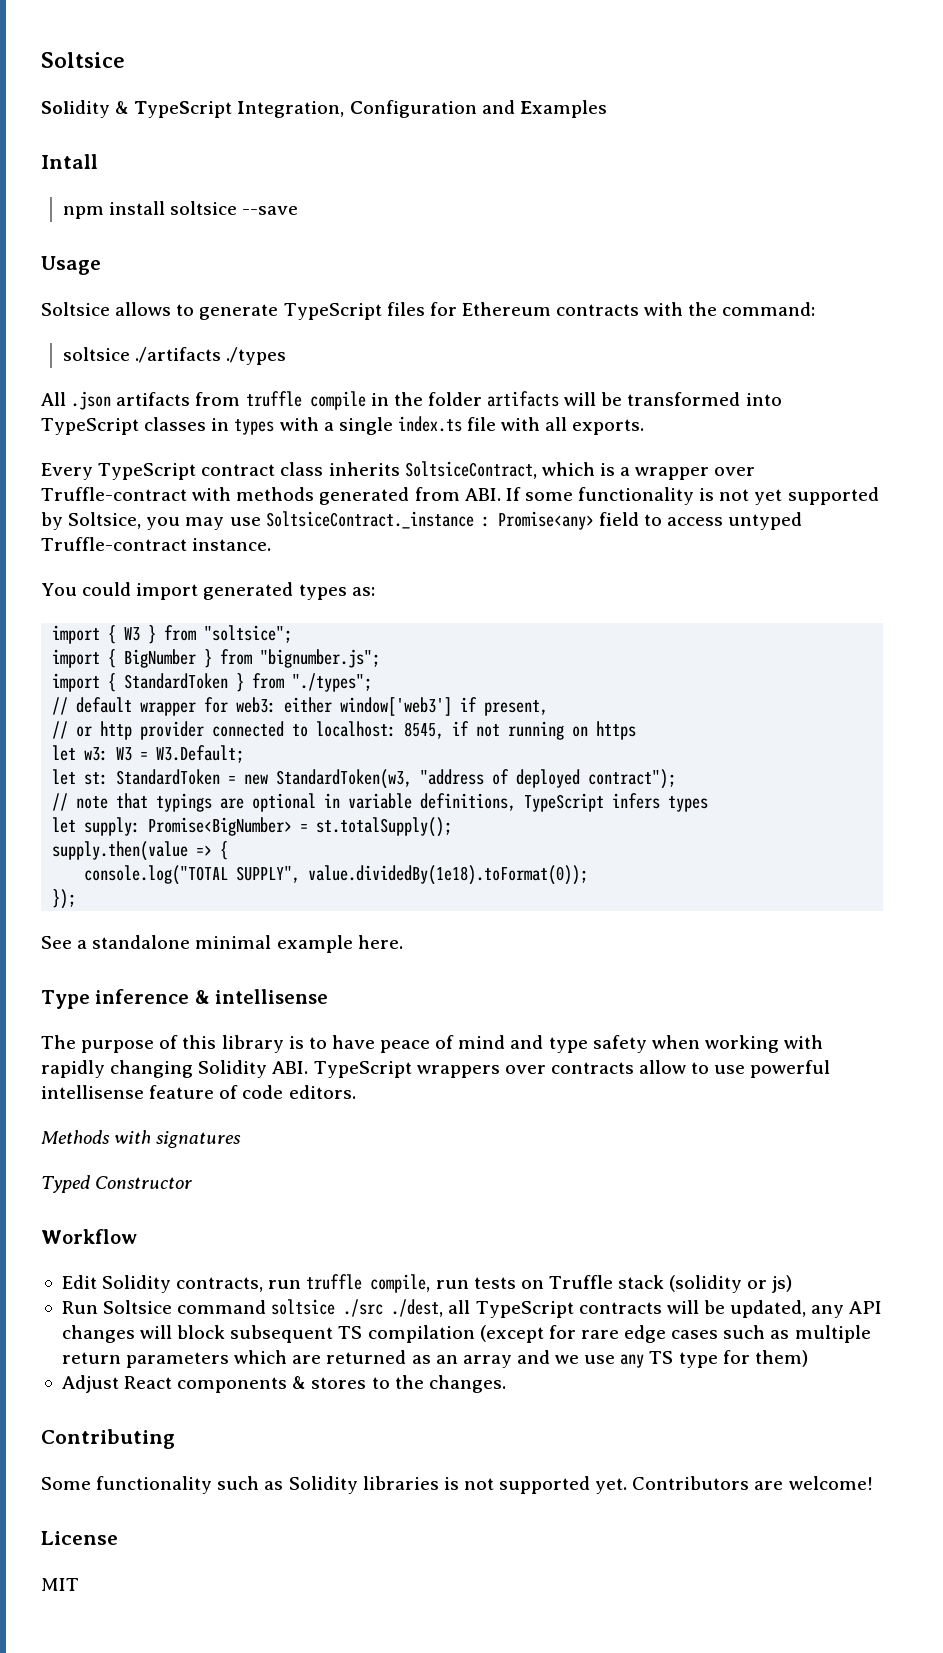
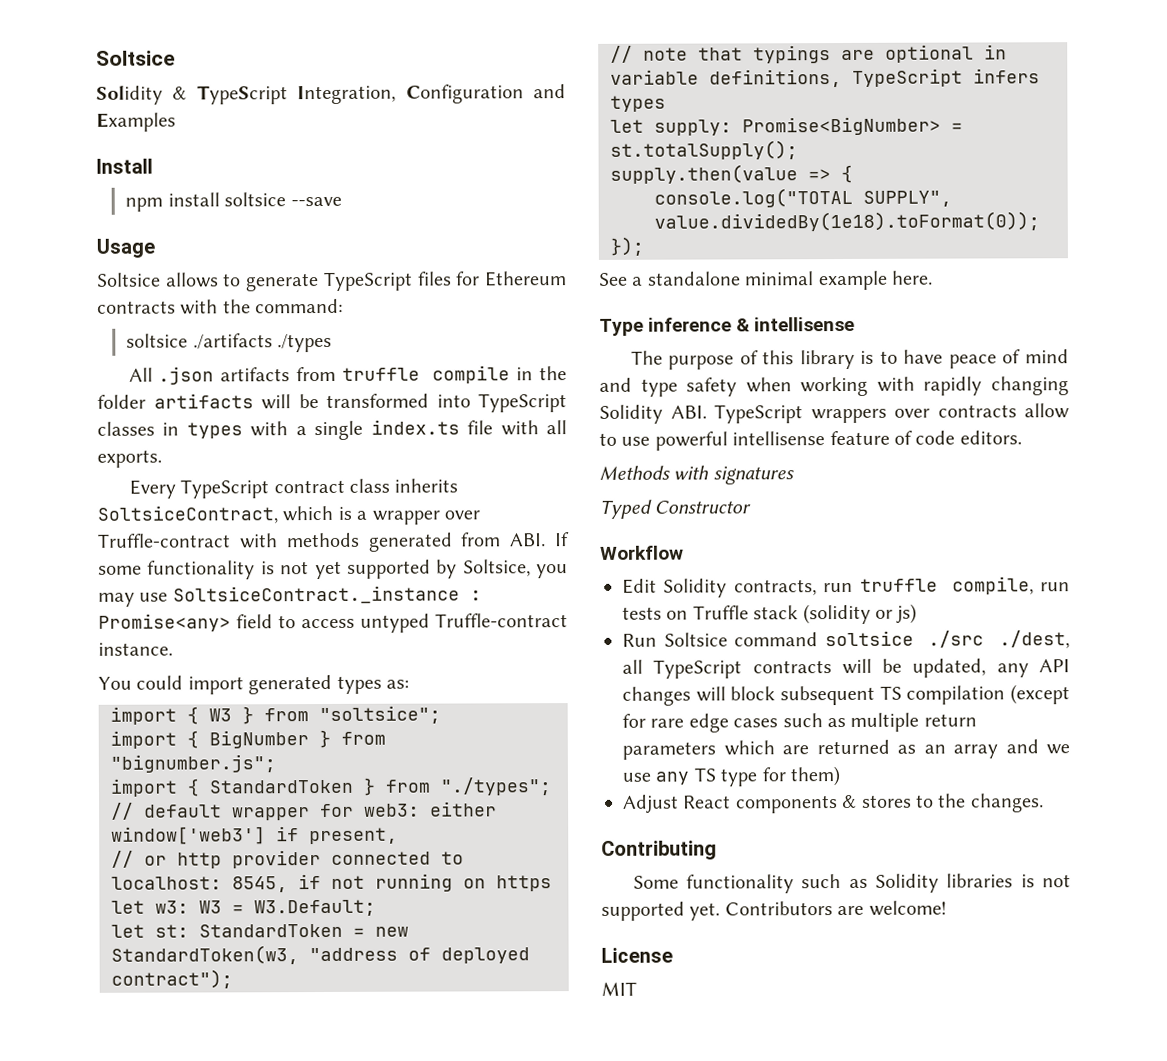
- Intall
+ Install

